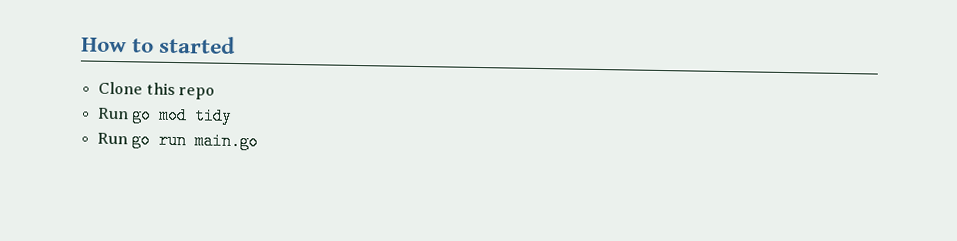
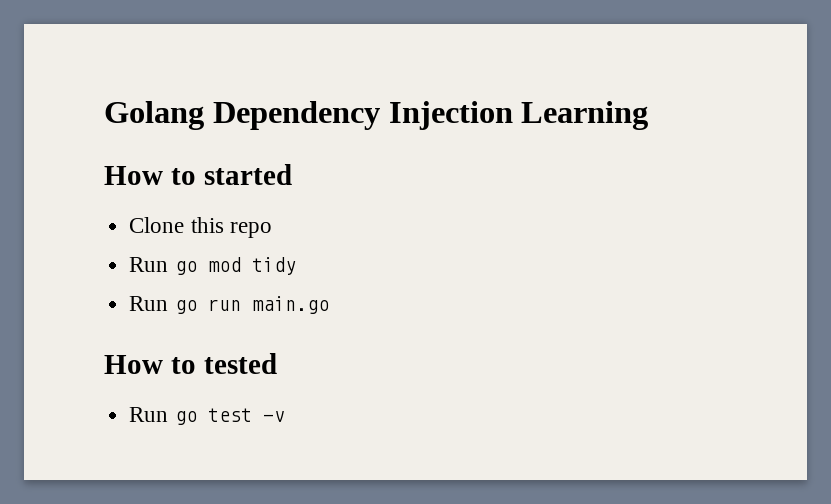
+ Golang Dependency Injection Learning
+ How to tested
+ Run go test -v

